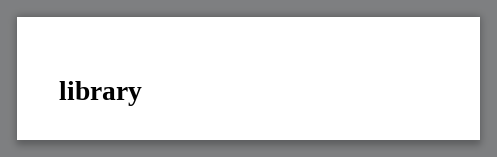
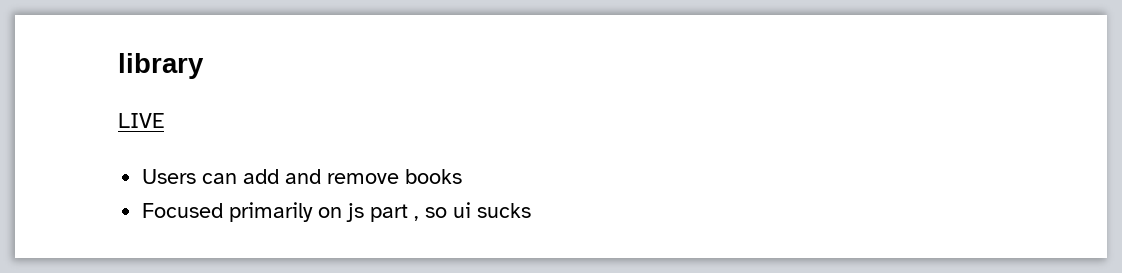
+ LIVE
+ Users can add and remove books
+ Focused primarily on js part , so ui sucks

